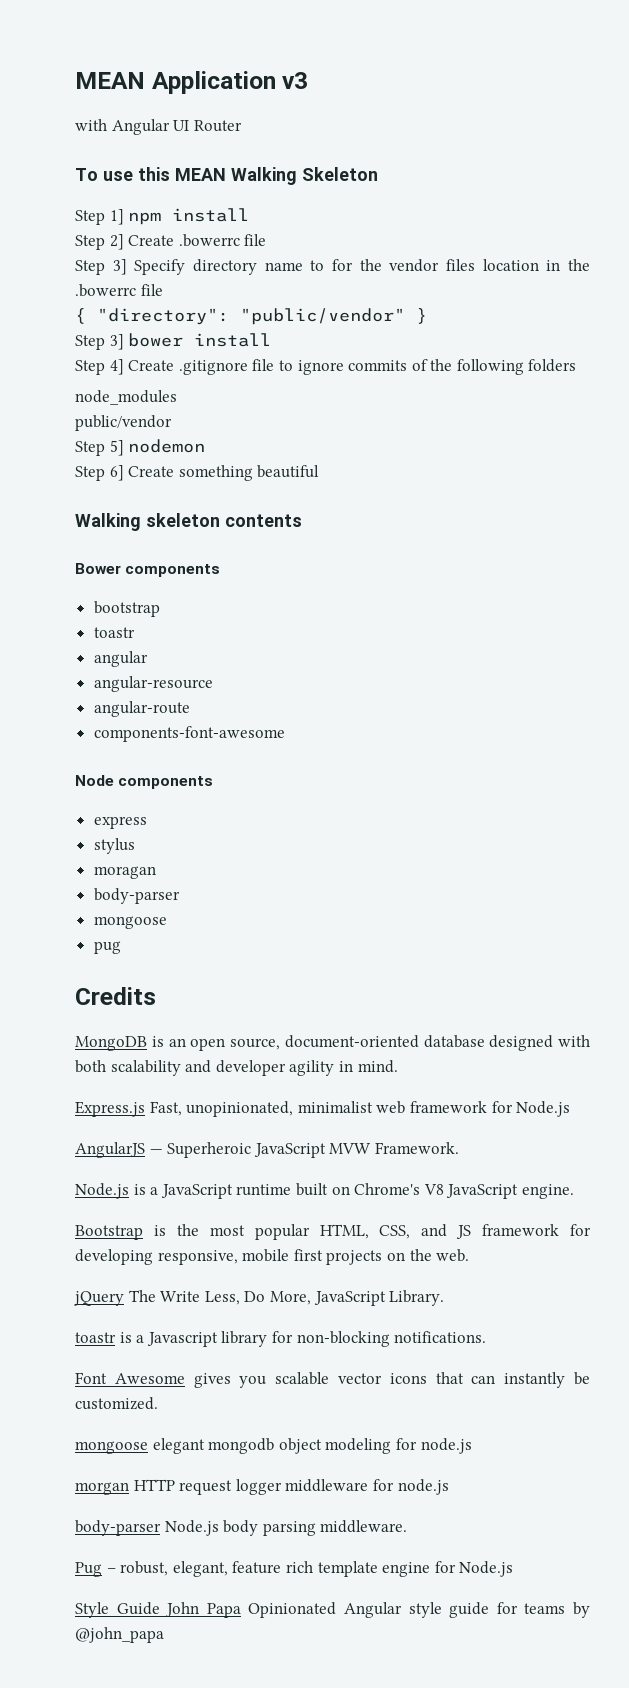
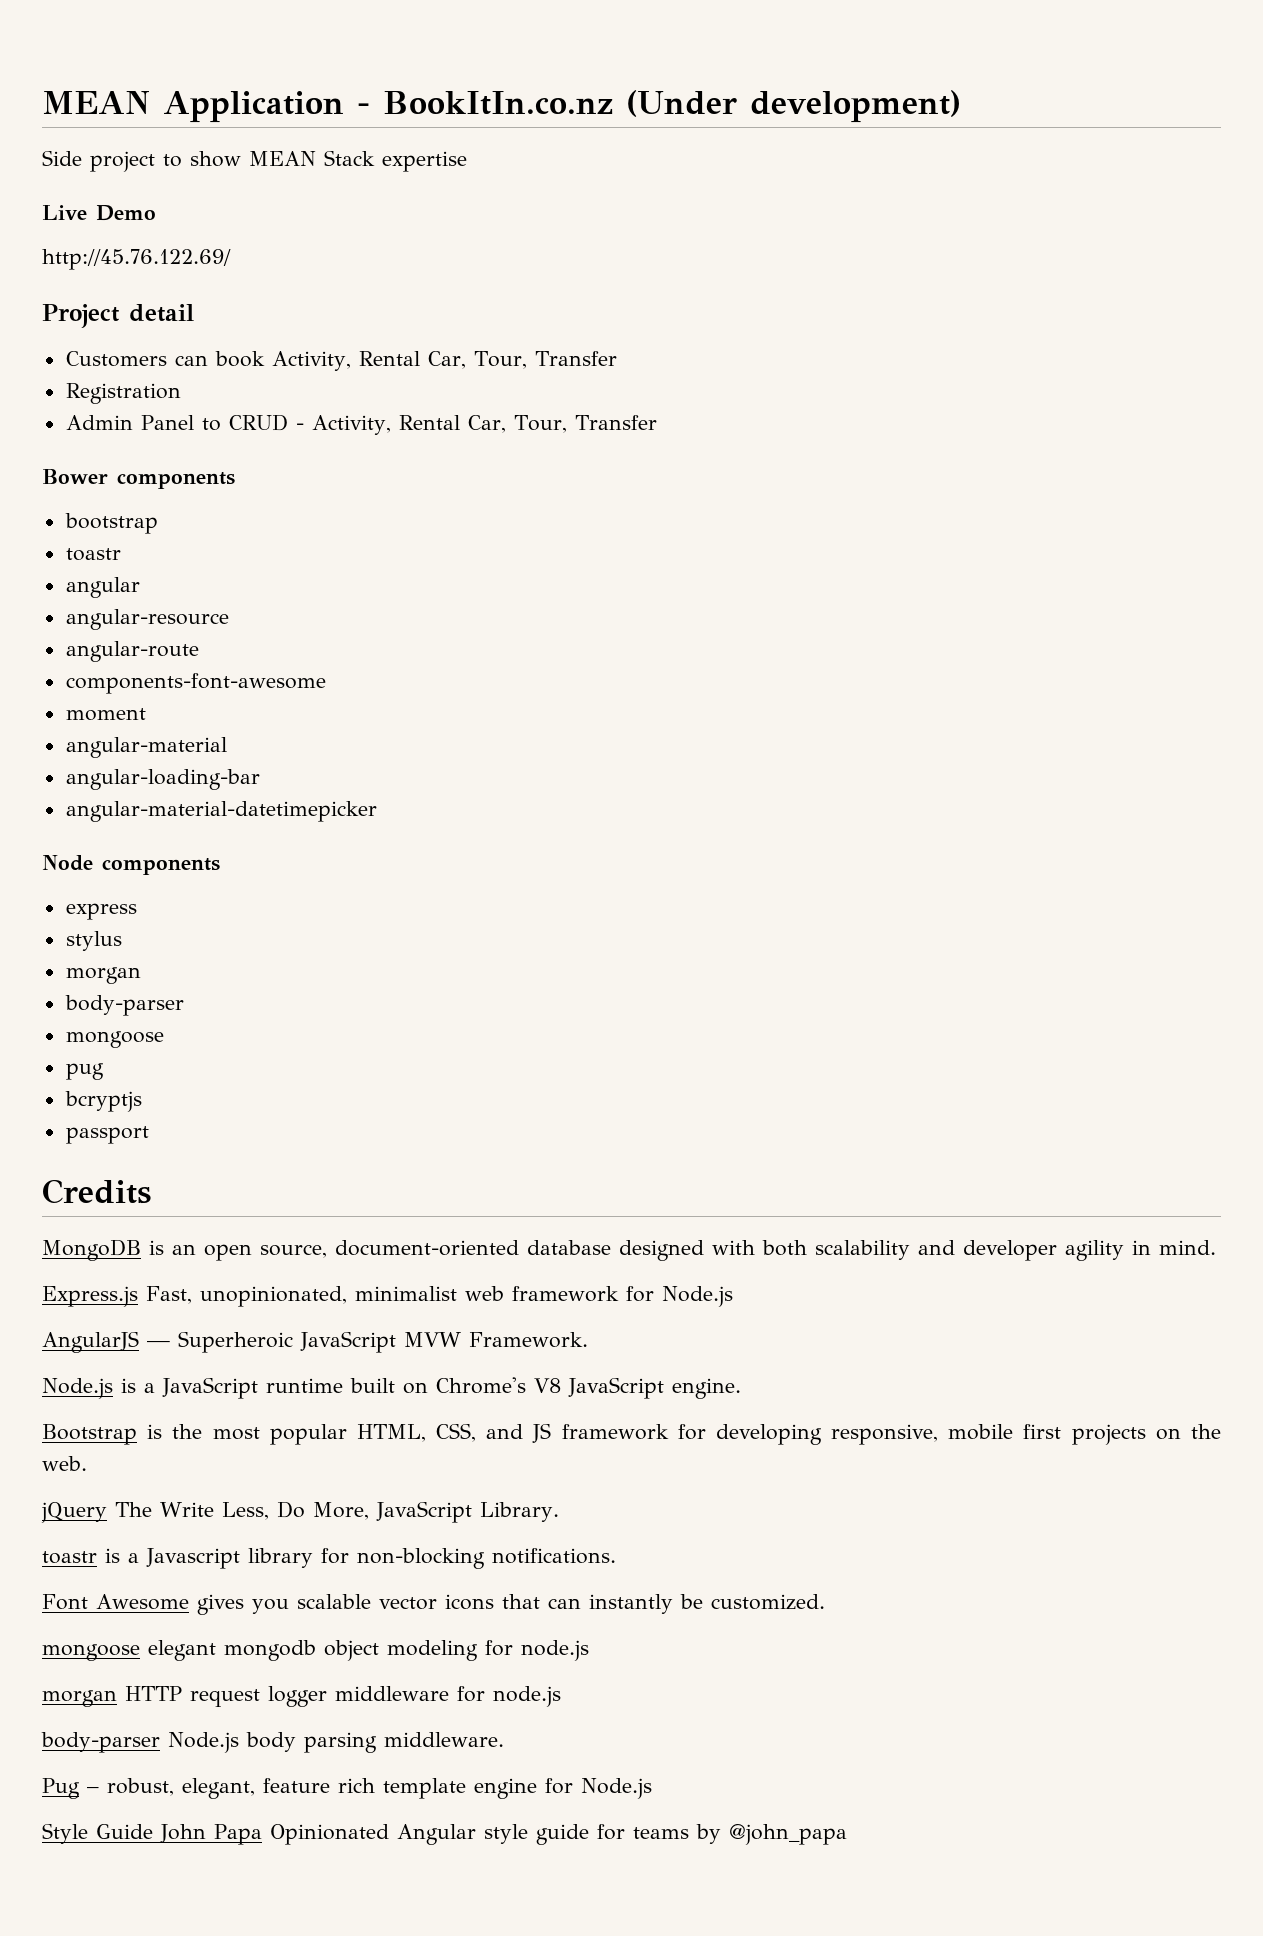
- MEAN Application v3
- with Angular UI Router
- To use this MEAN Walking Skeleton
- Step 1] npm install
- Step 2] Create .bowerrc file
- Step 3] Specify directory name to for the vendor files location in the .bowerrc file
- { "directory": "public/vendor" }
- Step 3] bower install
- Step 4] Create .gitignore file to ignore commits of the following folders
- node_modules
- public/vendor
- Step 5] nodemon
- Step 6] Create something beautiful
- Walking skeleton contents
+ MEAN Application - BookItIn.co.nz (Under development)
+ Side project to show MEAN Stack expertise
+ Live Demo
+ http://45.76.122.69/
+ Project detail
+ Customers can book Activity, Rental Car, Tour, Transfer
+ Registration
+ Admin Panel to CRUD - Activity, Rental Car, Tour, Transfer
+ moment
+ angular-material
+ angular-loading-bar
+ angular-material-datetimepicker
  stylus
- moragan
+ morgan
+ bcryptjs
+ passport

